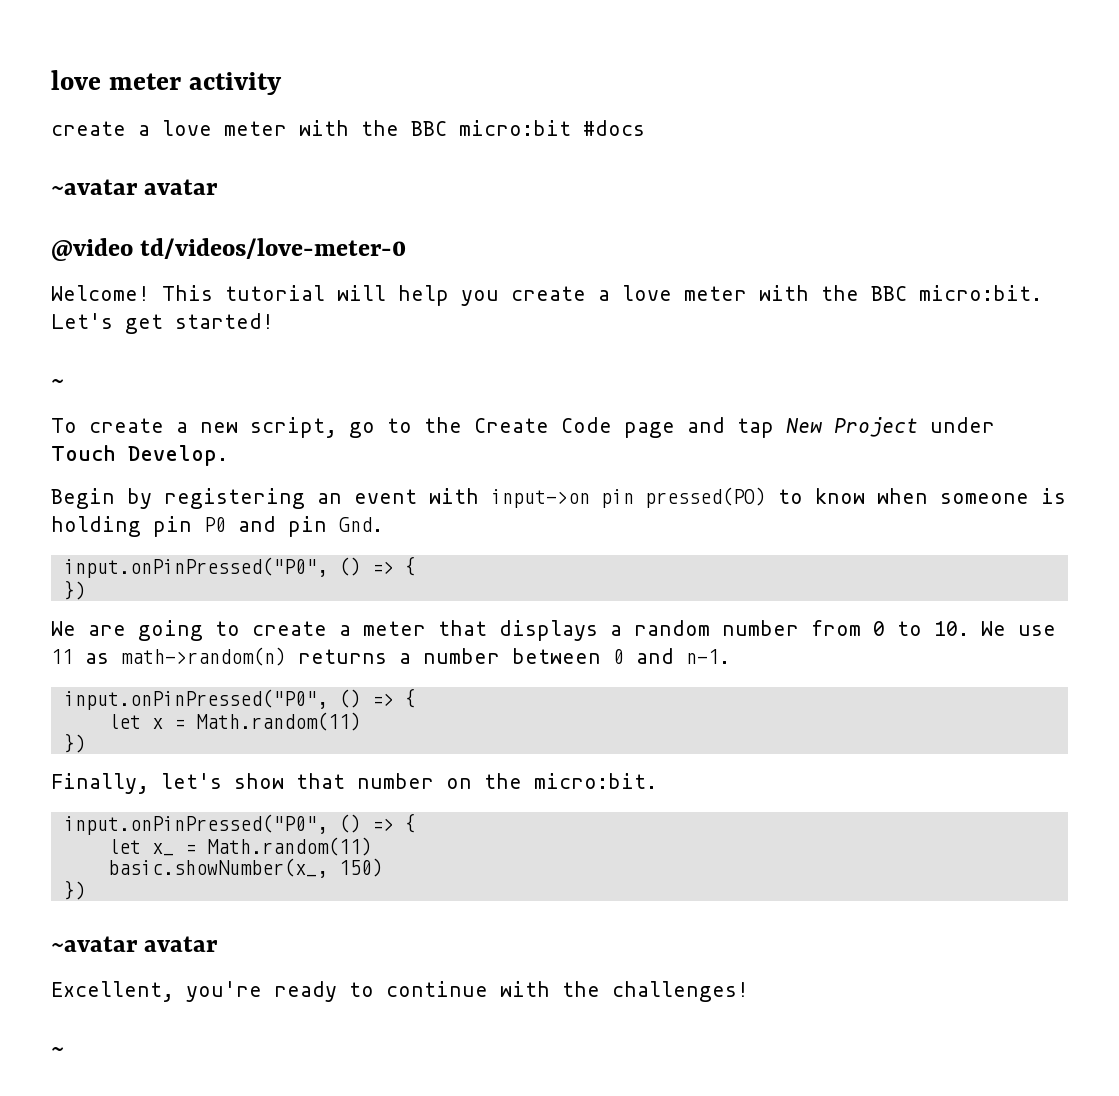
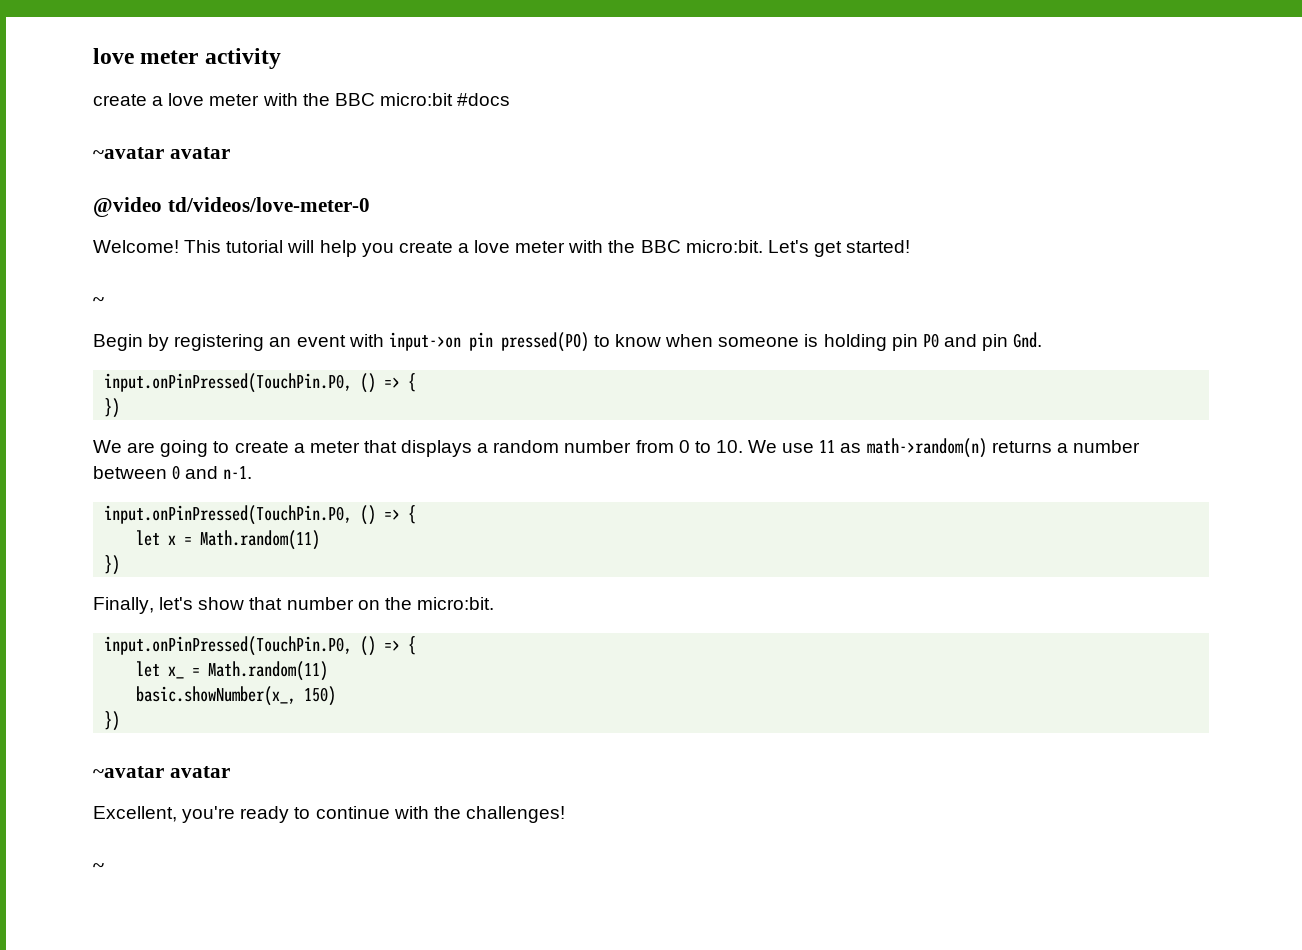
- To create a new script, go to the Create Code page and tap New Project under Touch Develop.
  Begin by registering an event with input->on pin pressed(PO) to know when someone is holding pin P0 and pin Gnd.
- input.onPinPressed("P0", () => {
+ input.onPinPressed(TouchPin.P0, () => {
  We are going to create a meter that displays a random number from 0 to 10. We use 11 as math->random(n) returns a number between 0 and n-1.
- input.onPinPressed("P0", () => {
+ input.onPinPressed(TouchPin.P0, () => {
  Finally, let's show that number on the micro:bit.
- input.onPinPressed("P0", () => {
+ input.onPinPressed(TouchPin.P0, () => {

